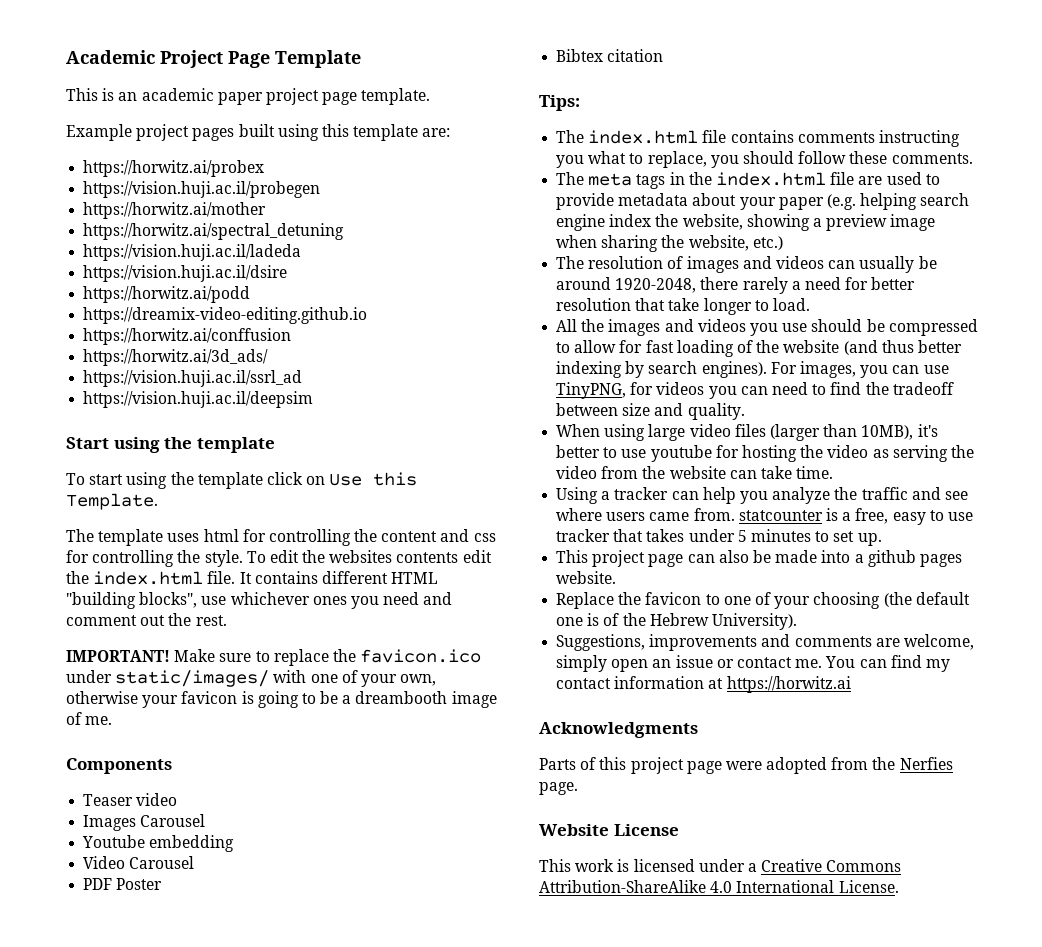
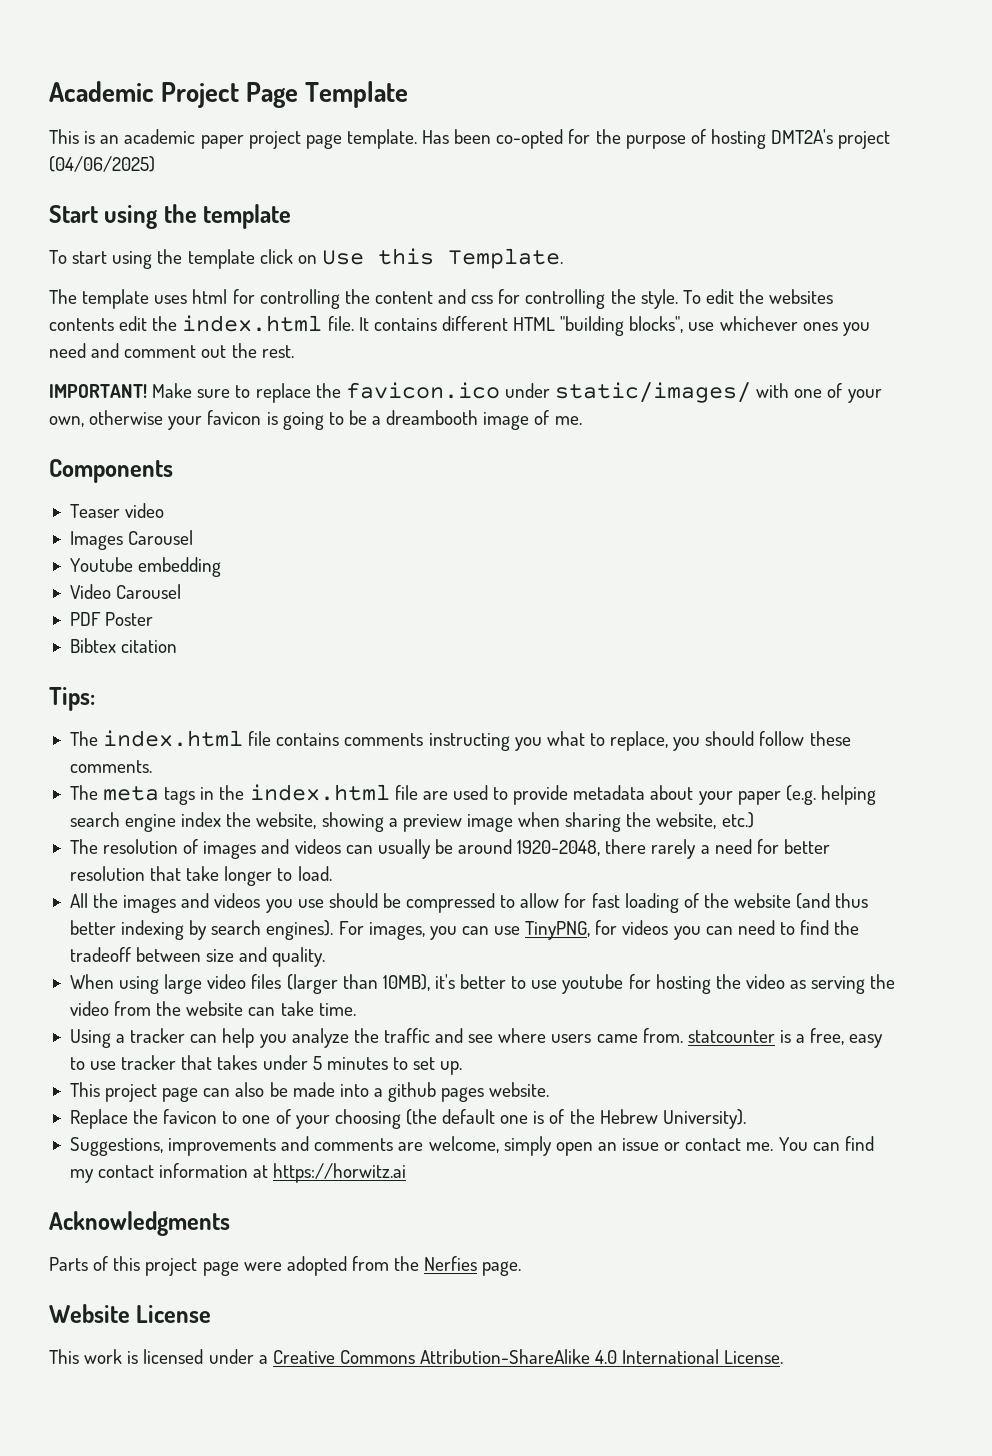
- This is an academic paper project page template.
- Example project pages built using this template are:
- https://horwitz.ai/probex
- https://vision.huji.ac.il/probegen
- https://horwitz.ai/mother
- https://horwitz.ai/spectral_detuning
- https://vision.huji.ac.il/ladeda
- https://vision.huji.ac.il/dsire
- https://horwitz.ai/podd
- https://dreamix-video-editing.github.io
- https://horwitz.ai/conffusion
- https://horwitz.ai/3d_ads/
- https://vision.huji.ac.il/ssrl_ad
- https://vision.huji.ac.il/deepsim
+ This is an academic paper project page template. Has been co-opted for the purpose of hosting DMT2A's project (04/06/2025)

